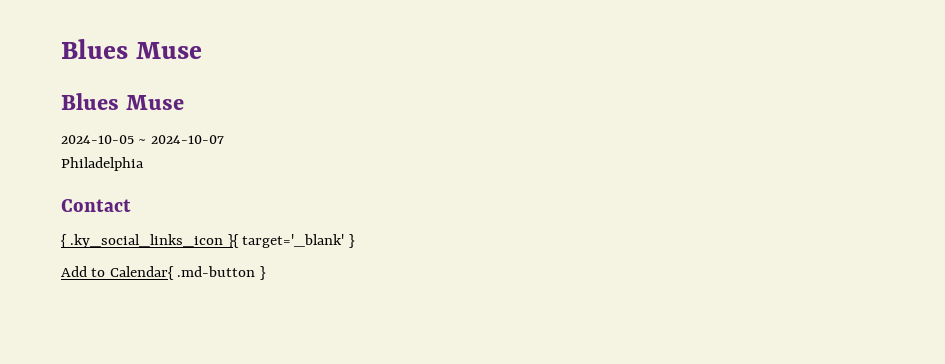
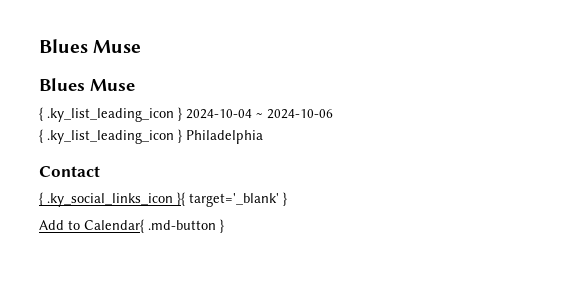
- 2024-10-05 ~ 2024-10-07
- Philadelphia
+ { .ky_list_leading_icon } 2024-10-04 ~ 2024-10-06
+ { .ky_list_leading_icon } Philadelphia

